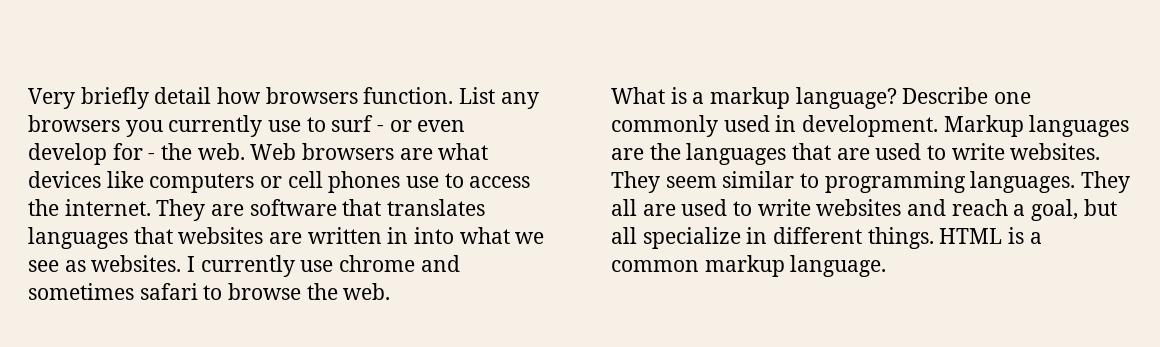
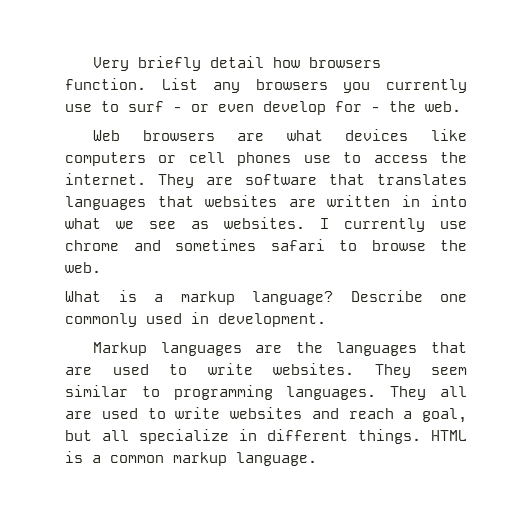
- List any browsers you currently use to surf - or even develop for - the web. Web browsers are what devices like computers or cell phones use to access the internet.
+ List any browsers you currently use to surf - or even develop for - the web.
+ Web browsers are what devices like computers or cell phones use to access the internet.
- Describe one commonly used in development. Markup languages are the languages that are used to write websites.
+ Describe one commonly used in development.
+ Markup languages are the languages that are used to write websites.

